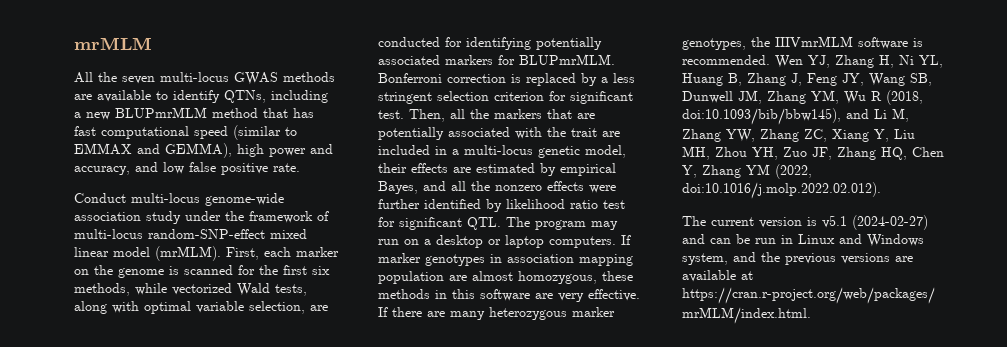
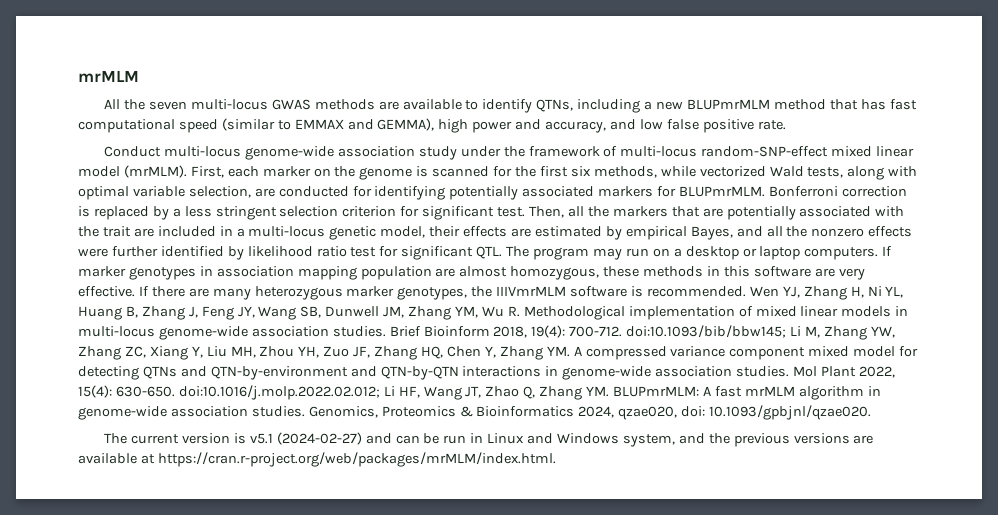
- Wen YJ, Zhang H, Ni YL, Huang B, Zhang J, Feng JY, Wang SB, Dunwell JM, Zhang YM, Wu R (2018, doi:10.1093/bib/bbw145), and Li M, Zhang YW, Zhang ZC, Xiang Y, Liu MH, Zhou YH, Zuo JF, Zhang HQ, Chen Y, Zhang YM (2022, doi:10.1016/j.molp.2022.02.012).
+ Wen YJ, Zhang H, Ni YL, Huang B, Zhang J, Feng JY, Wang SB, Dunwell JM, Zhang YM, Wu R. Methodological implementation of mixed linear models in multi-locus genome-wide association studies. Brief Bioinform 2018, 19(4): 700-712. doi:10.1093/bib/bbw145; Li M, Zhang YW, Zhang ZC, Xiang Y, Liu MH, Zhou YH, Zuo JF, Zhang HQ, Chen Y, Zhang YM. A compressed variance component mixed model for detecting QTNs and QTN-by-environment and QTN-by-QTN interactions in genome-wide association studies. Mol Plant 2022, 15(4): 630-650. doi:10.1016/j.molp.2022.02.012; Li HF, Wang JT, Zhao Q, Zhang YM. BLUPmrMLM: A fast mrMLM algorithm in genome-wide association studies. Genomics, Proteomics & Bioinformatics 2024, qzae020, doi: 10.1093/gpbjnl/qzae020.

